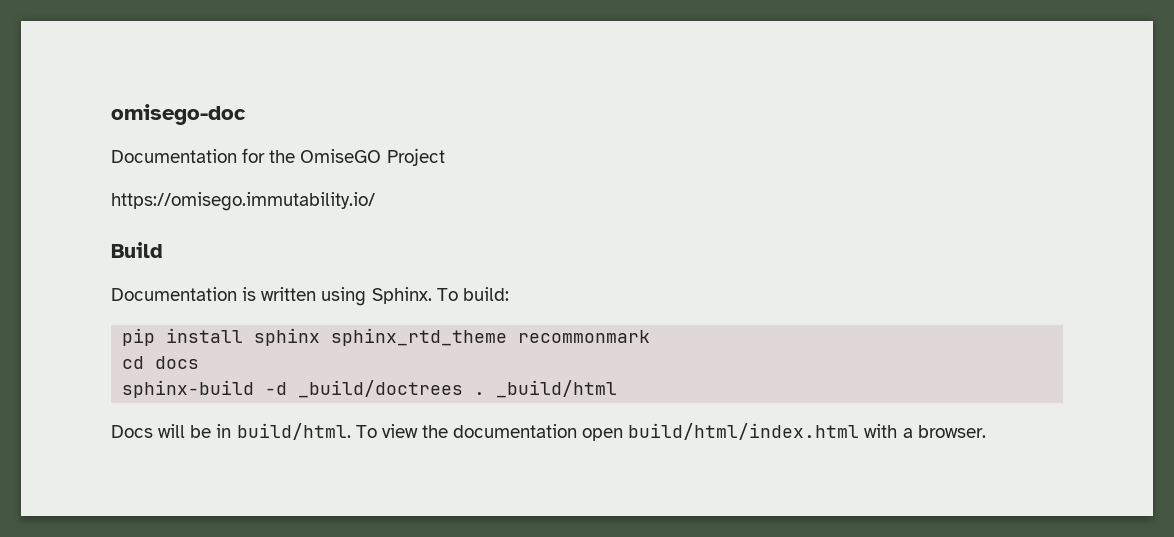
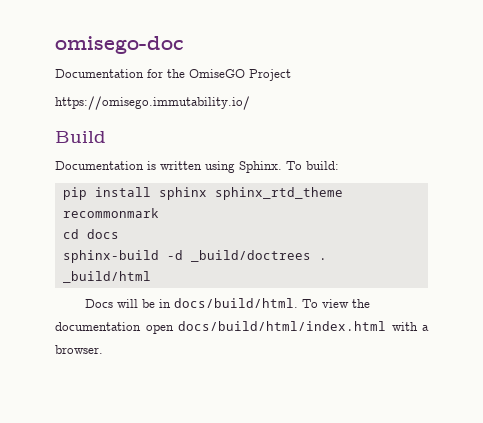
- Docs will be in build/html.
+ Docs will be in docs/build/html.
- To view the documentation open build/html/index.html with a browser.
+ To view the documentation open docs/build/html/index.html with a browser.

